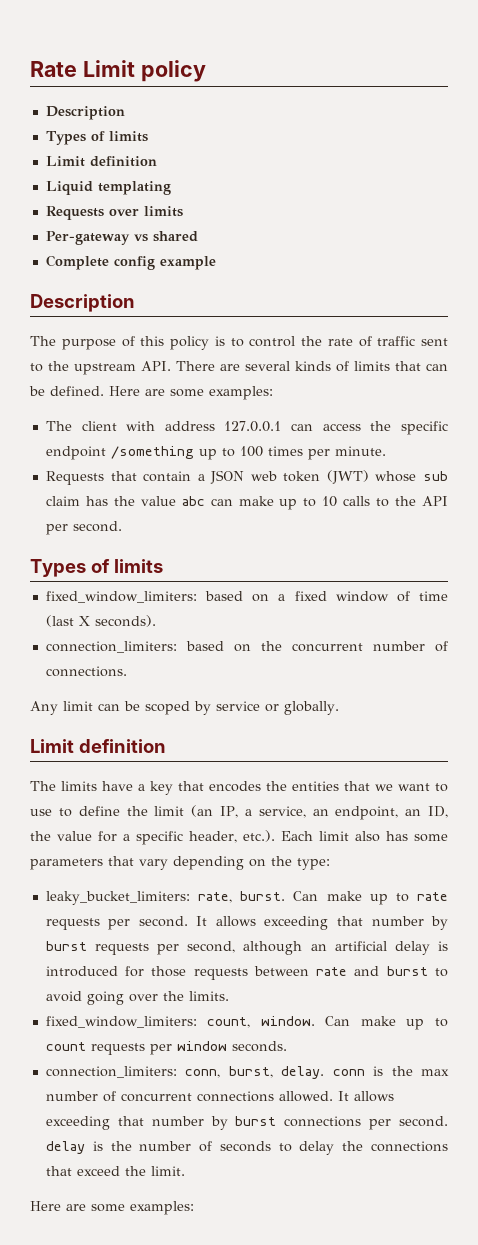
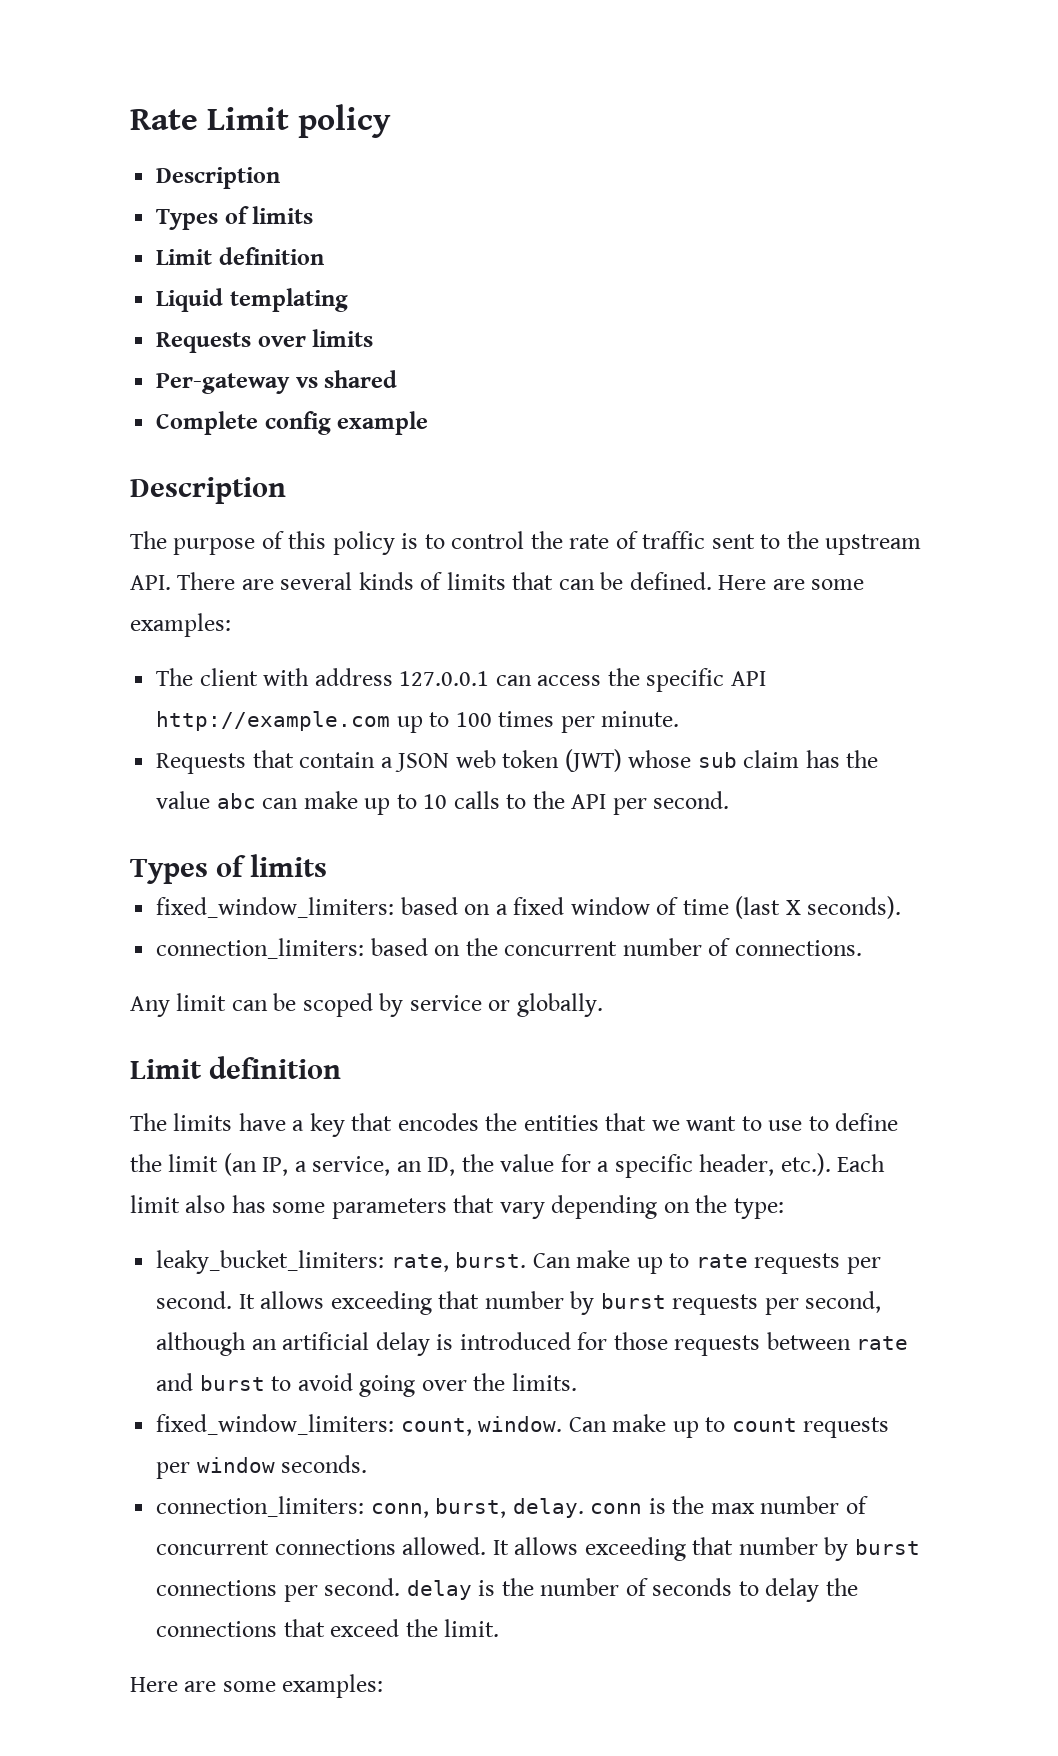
- The client with address 127.0.0.1 can access the specific endpoint /something up to 100 times per minute.
+ The client with address 127.0.0.1 can access the specific API http://example.com up to 100 times per minute.
- The limits have a key that encodes the entities that we want to use to define the limit (an IP, a service, an endpoint, an ID, the value for a specific header, etc.). Each limit also has some parameters that vary depending on the type:
+ The limits have a key that encodes the entities that we want to use to define the limit (an IP, a service, an ID, the value for a specific header, etc.). Each limit also has some parameters that vary depending on the type:

